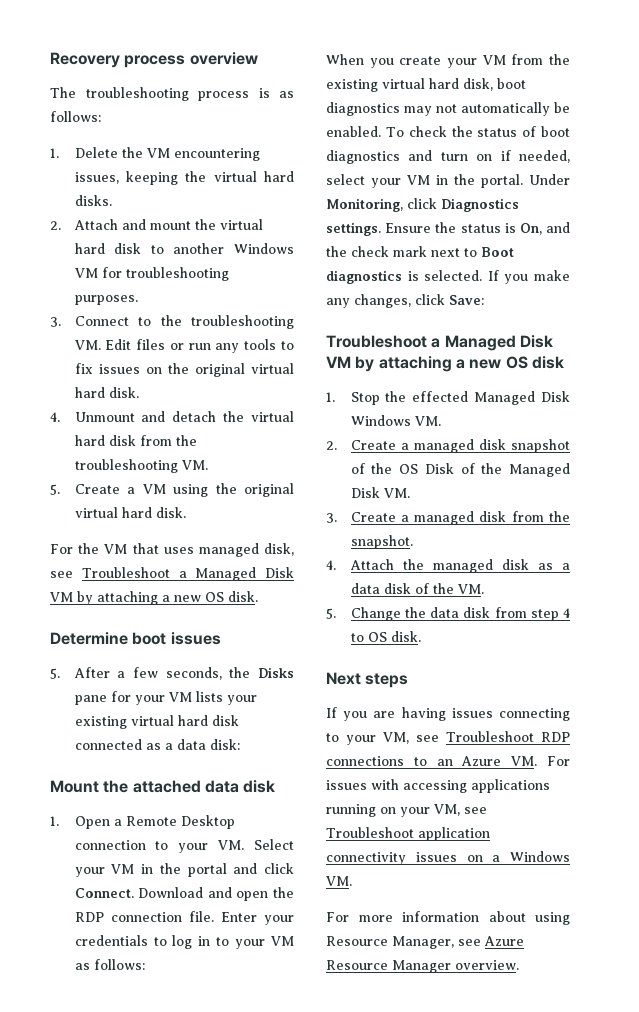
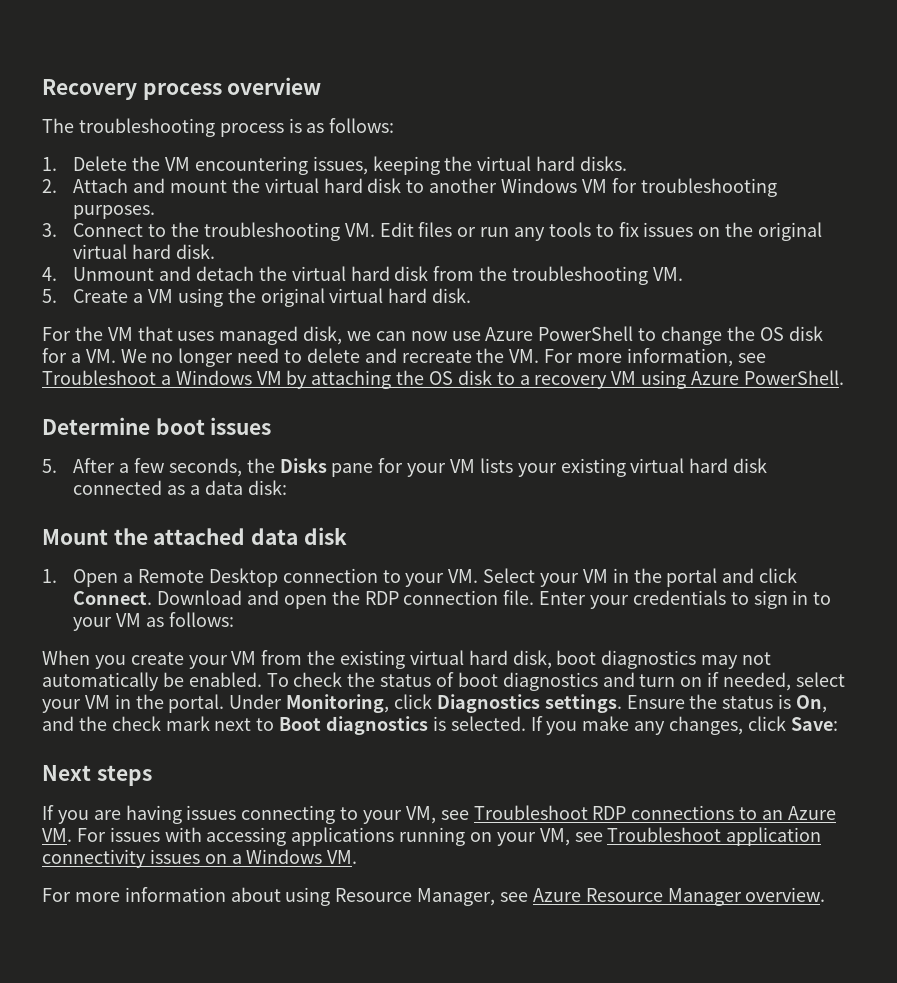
- For the VM that uses managed disk, see Troubleshoot a Managed Disk VM by attaching a new OS disk.
+ For the VM that uses managed disk, we can now use Azure PowerShell to change the OS disk for a VM. We no longer need to delete and recreate the VM. For more information, see Troubleshoot a Windows VM by attaching the OS disk to a recovery VM using Azure PowerShell.
- Enter your credentials to log in to your VM as follows:
+ Enter your credentials to sign in to your VM as follows:
- Troubleshoot a Managed Disk VM by attaching a new OS disk
- 1. Stop the effected Managed Disk Windows VM.
- 2. Create a managed disk snapshot of the OS Disk of the Managed Disk VM.
- 3. Create a managed disk from the snapshot.
- 4. Attach the managed disk as a data disk of the VM.
- 5. Change the data disk from step 4 to OS disk.

